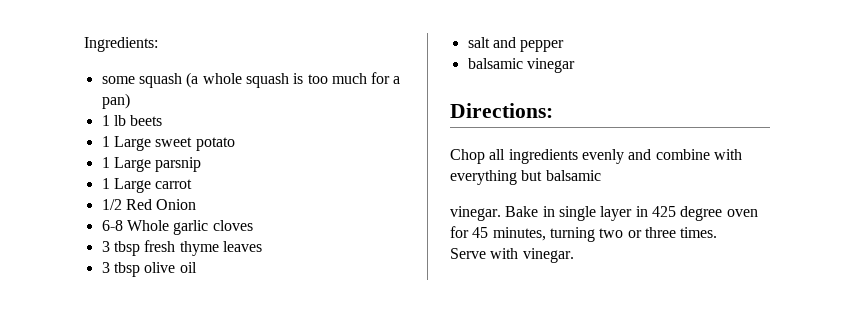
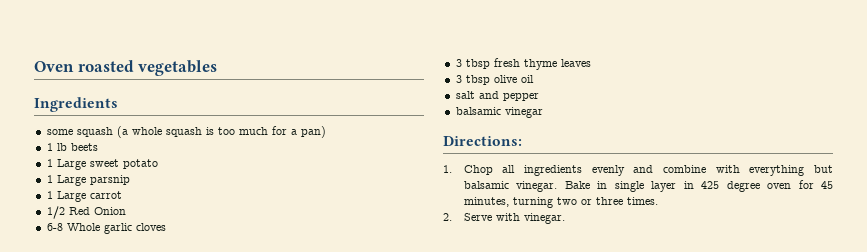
- Ingredients:
+ Oven roasted vegetables
+ Ingredients
- Chop all ingredients evenly and combine with everything but balsamic
- vinegar.
+ 1. Chop all ingredients evenly and combine with everything but balsamic vinegar.
- Serve with vinegar.
+ 2. Serve with vinegar.

